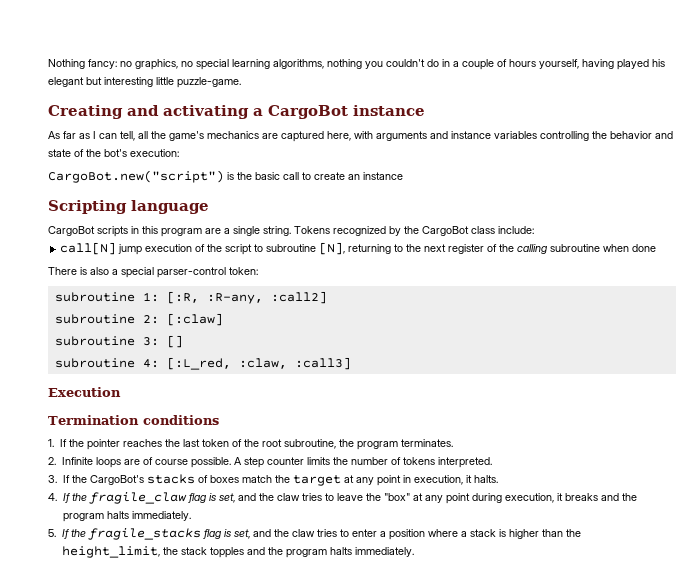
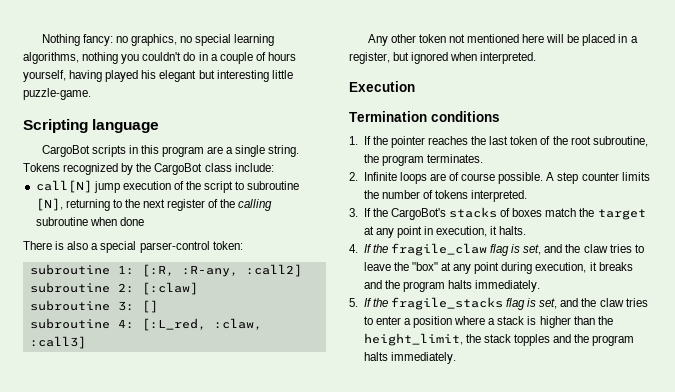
- Creating and activating a CargoBot instance
- As far as I can tell, all the game's mechanics are captured here, with arguments and instance variables controlling the behavior and state of the bot's execution:
- CargoBot.new("script") is the basic call to create an instance
+ Any other token not mentioned here will be placed in a register, but ignored when interpreted.

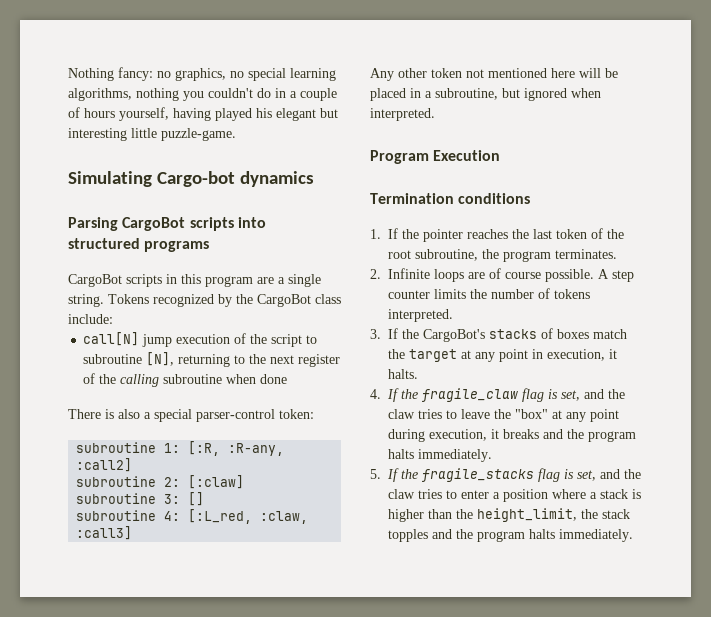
- Scripting language
+ Simulating Cargo-bot dynamics
+ Parsing CargoBot scripts into structured programs
- Any other token not mentioned here will be placed in a register, but ignored when interpreted.
+ Any other token not mentioned here will be placed in a subroutine, but ignored when interpreted.
- Execution
+ Program Execution

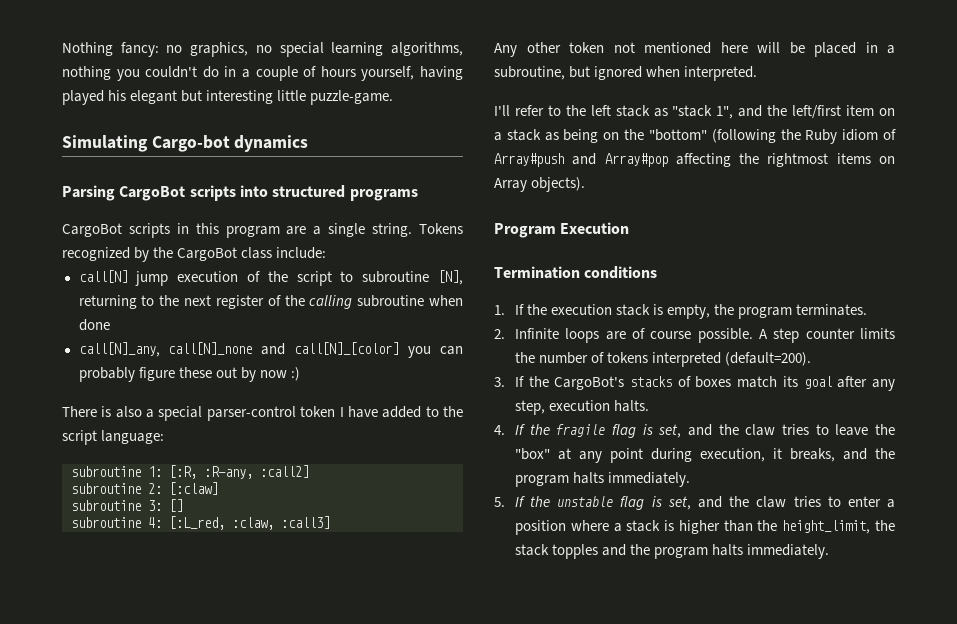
+ call[N]_any, call[N]_none and call[N]_[color] you can probably figure these out by now :)
- There is also a special parser-control token:
+ There is also a special parser-control token I have added to the script language:
+ I'll refer to the left stack as "stack 1", and the left/first item on a stack as being on the "bottom" (following the Ruby idiom of Array#push and Array#pop affecting the rightmost items on Array objects).
- 1. If the pointer reaches the last token of the root subroutine, the program terminates.
+ 1. If the execution stack is empty, the program terminates.
- A step counter limits the number of tokens interpreted.
+ A step counter limits the number of tokens interpreted (default=200).
- 3. If the CargoBot's stacks of boxes match the target at any point in execution, it halts.
+ 3. If the CargoBot's stacks of boxes match its goal after any step, execution halts.
- 4. If the fragile_claw flag is set, and the claw tries to leave the "box" at any point during execution, it breaks and the program halts immediately.
+ 4. If the fragile flag is set, and the claw tries to leave the "box" at any point during execution, it breaks, and the program halts immediately.
- 5. If the fragile_stacks flag is set, and the claw tries to enter a position where a stack is higher than the height_limit, the stack topples and the program halts immediately.
+ 5. If the unstable flag is set, and the claw tries to enter a position where a stack is higher than the height_limit, the stack topples and the program halts immediately.

